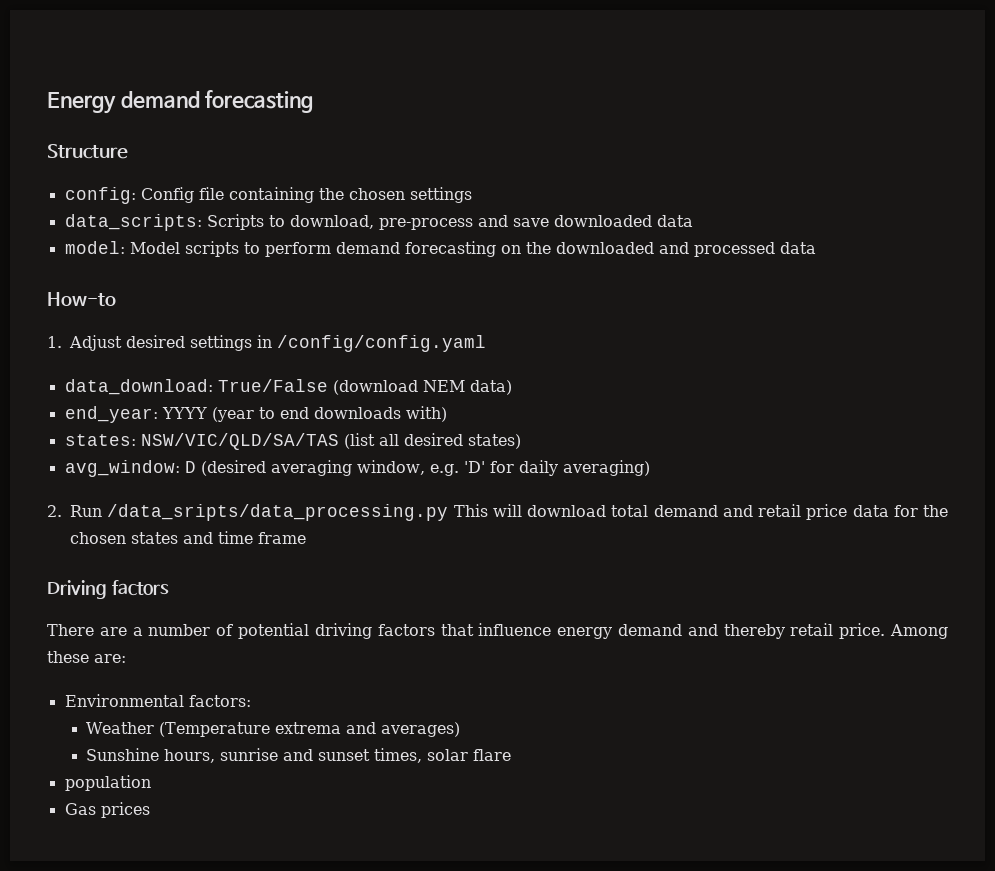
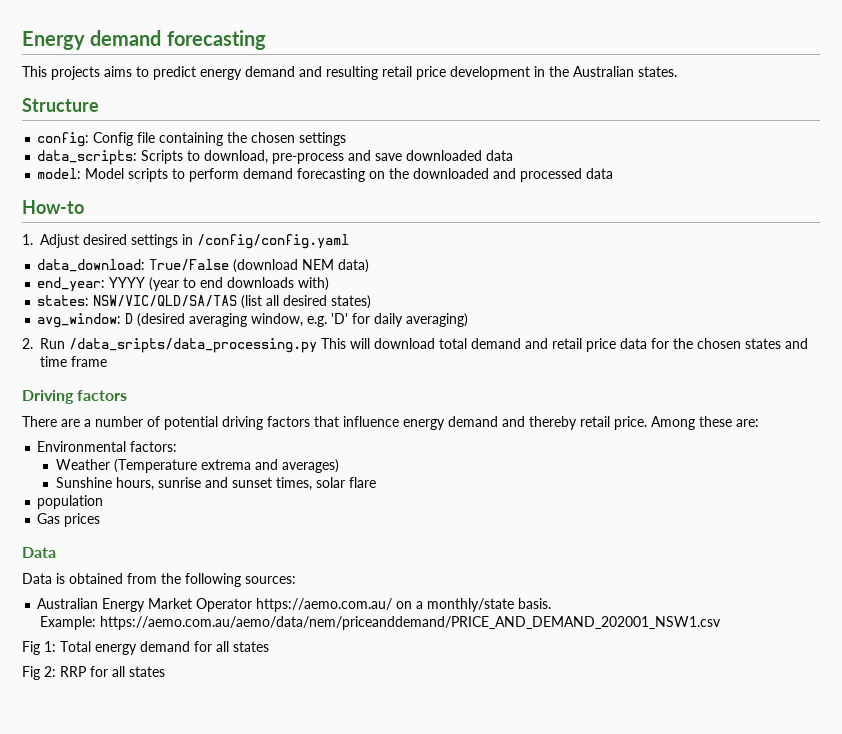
+ This projects aims to predict energy demand and resulting retail price development in the Australian states.
  Gas prices
+ Data
+ Data is obtained from the following sources:
+ Australian Energy Market Operator https://aemo.com.au/ on a monthly/state basis.
+ Example: https://aemo.com.au/aemo/data/nem/priceanddemand/PRICE_AND_DEMAND_202001_NSW1.csv
+ Fig 1: Total energy demand for all states
+ Fig 2: RRP for all states

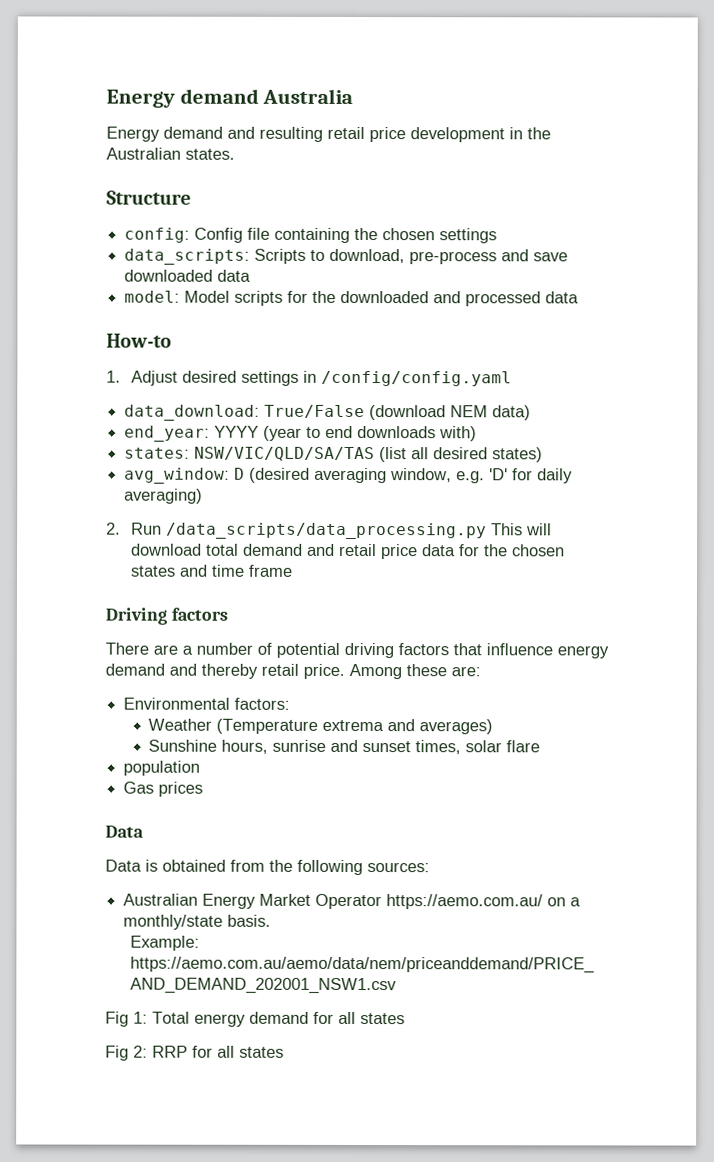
- Energy demand forecasting
- This projects aims to predict energy demand and resulting retail price development in the Australian states.
+ Energy demand Australia
+ Energy demand and resulting retail price development in the Australian states.
- model: Model scripts to perform demand forecasting on the downloaded and processed data
+ model: Model scripts for the downloaded and processed data
- 2. Run /data_sripts/data_processing.py This will download total demand and retail price data for the chosen states and time frame
+ 2. Run /data_scripts/data_processing.py This will download total demand and retail price data for the chosen states and time frame

